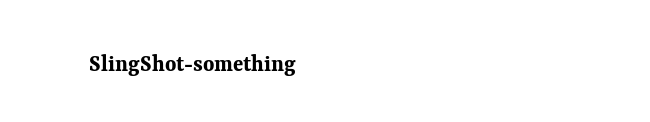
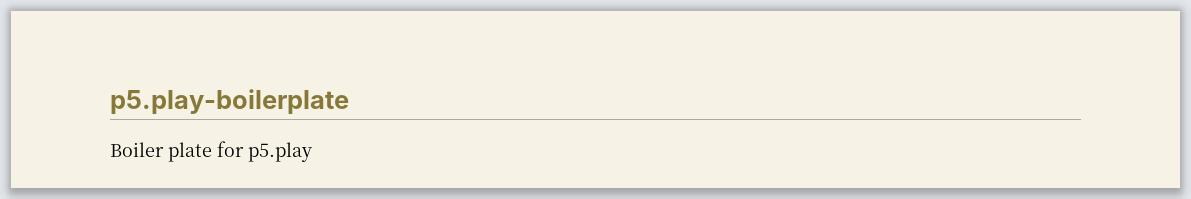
- SlingShot-something
+ p5.play-boilerplate
+ Boiler plate for p5.play

